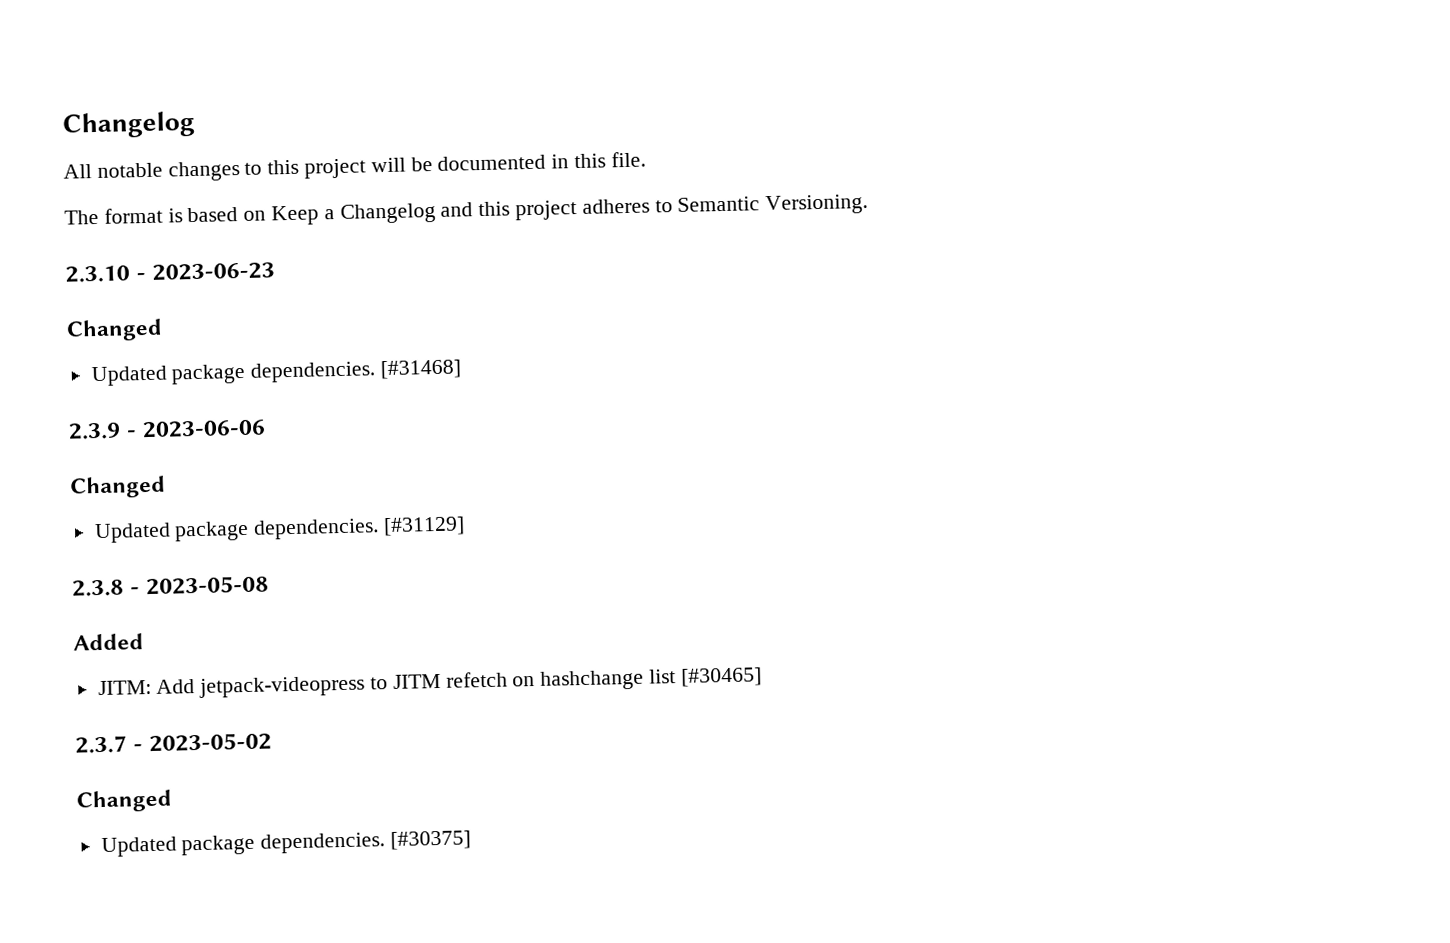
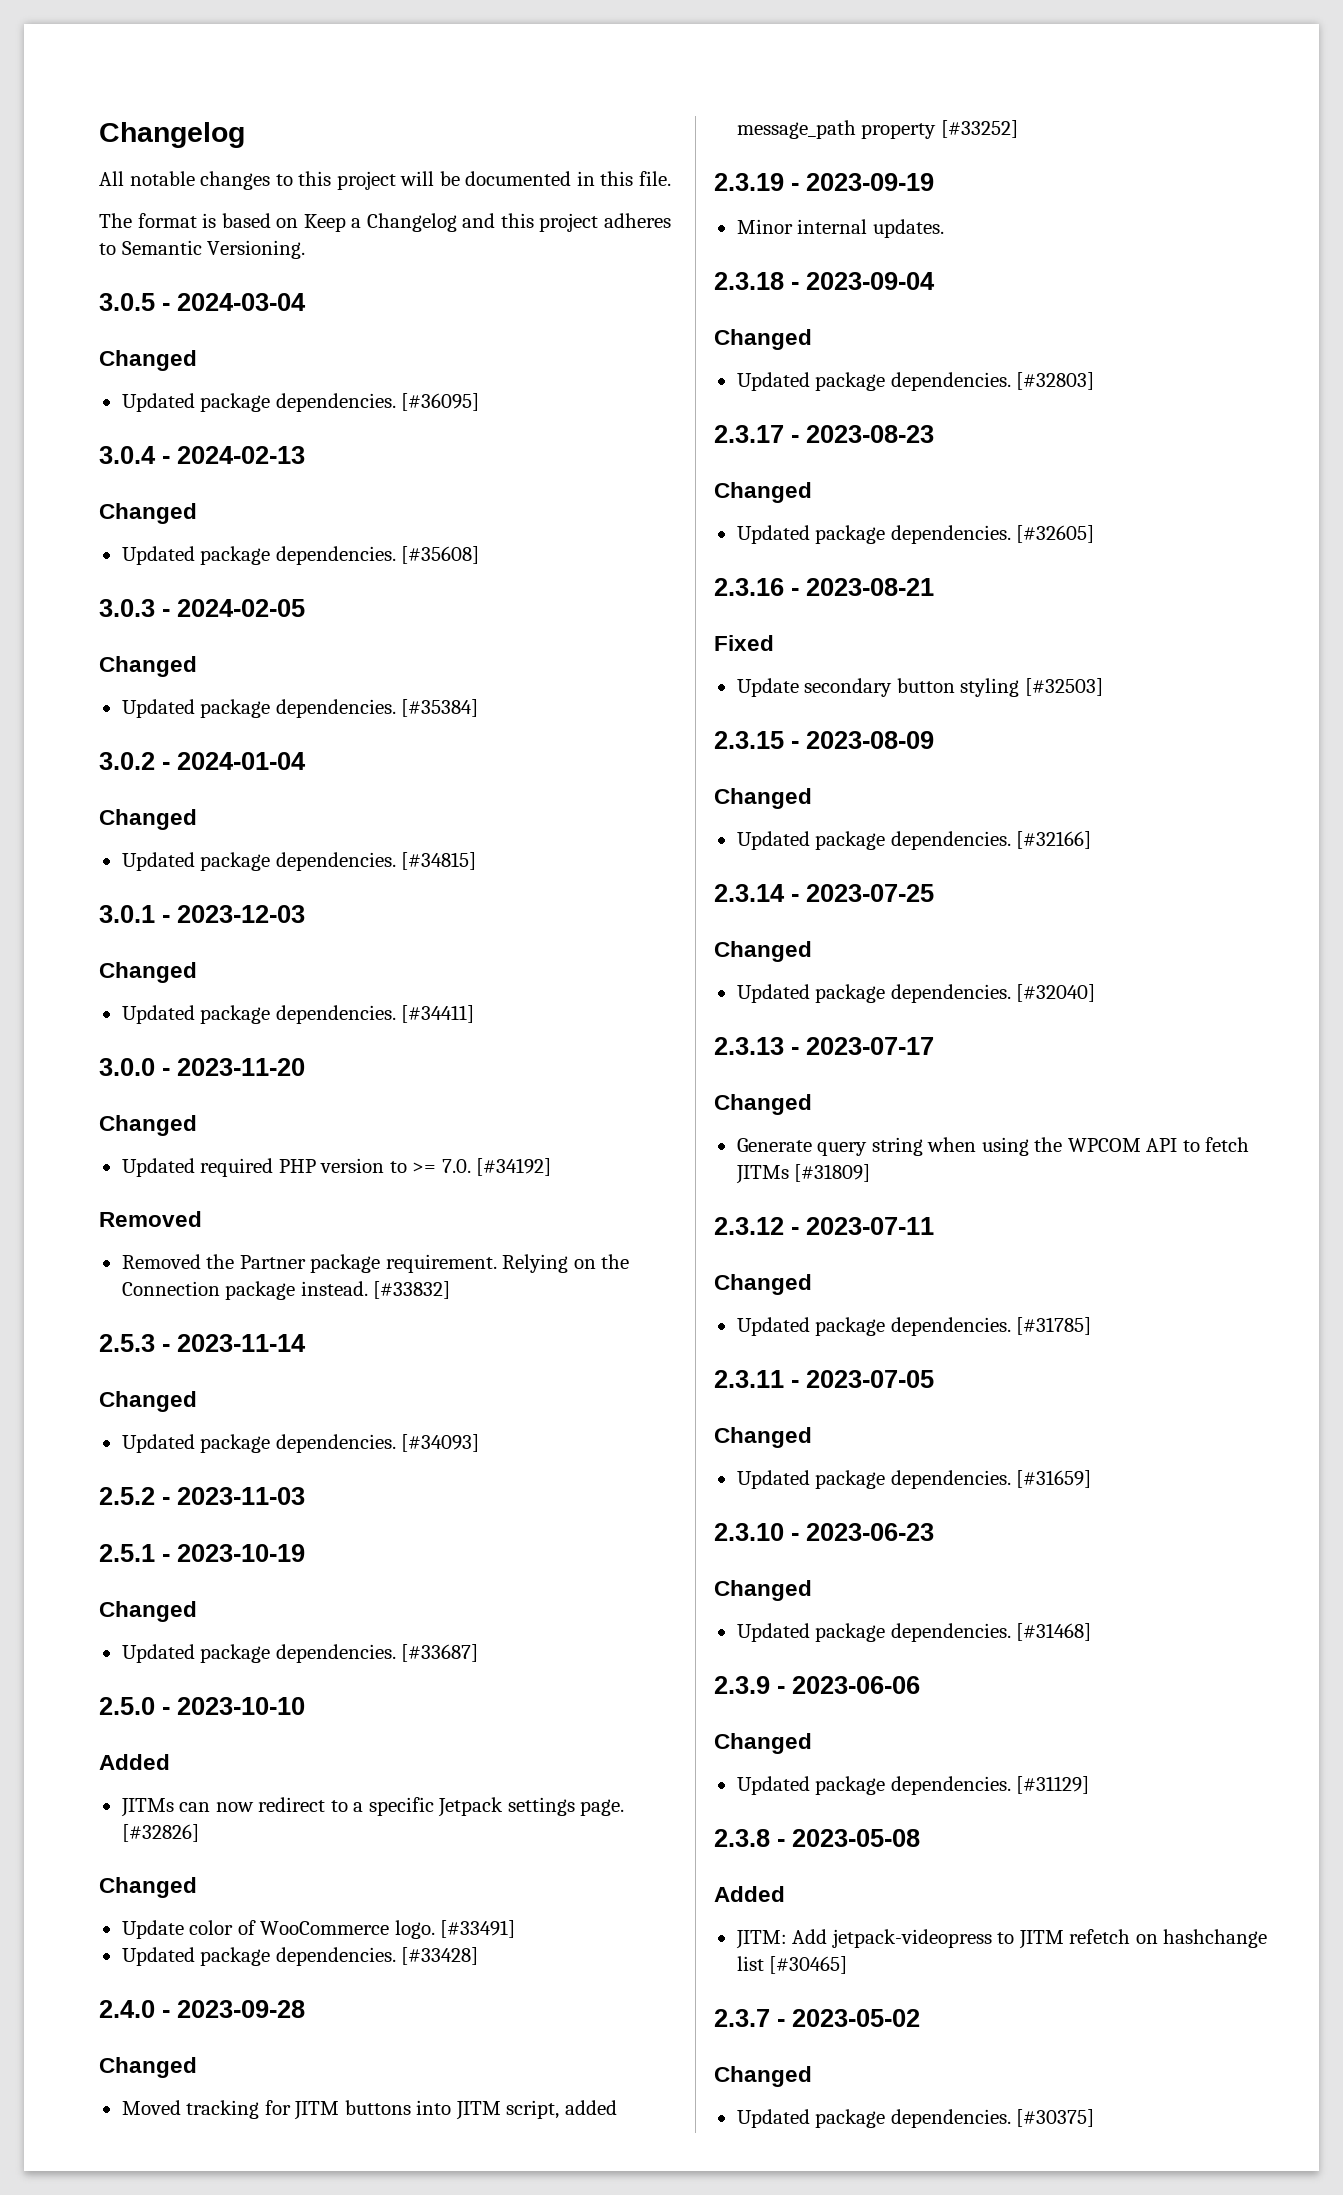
+ 3.0.5 - 2024-03-04
+ Changed
+ Updated package dependencies. [#36095]
+ 3.0.4 - 2024-02-13
+ Changed
+ Updated package dependencies. [#35608]
+ 3.0.3 - 2024-02-05
+ Changed
+ Updated package dependencies. [#35384]
+ 3.0.2 - 2024-01-04
+ Changed
+ Updated package dependencies. [#34815]
+ 3.0.1 - 2023-12-03
+ Changed
+ Updated package dependencies. [#34411]
+ 3.0.0 - 2023-11-20
+ Changed
+ Updated required PHP version to >= 7.0. [#34192]
+ Removed
+ Removed the Partner package requirement. Relying on the Connection package instead. [#33832]
+ 2.5.3 - 2023-11-14
+ Changed
+ Updated package dependencies. [#34093]
+ 2.5.2 - 2023-11-03
+ 2.5.1 - 2023-10-19
+ Changed
+ Updated package dependencies. [#33687]
+ 2.5.0 - 2023-10-10
+ Added
+ JITMs can now redirect to a specific Jetpack settings page. [#32826]
+ Changed
+ Update color of WooCommerce logo. [#33491]
+ Updated package dependencies. [#33428]
+ 2.4.0 - 2023-09-28
+ Changed
+ Moved tracking for JITM buttons into JITM script, added message_path property [#33252]
+ 2.3.19 - 2023-09-19
+ Minor internal updates.
+ 2.3.18 - 2023-09-04
+ Changed
+ Updated package dependencies. [#32803]
+ 2.3.17 - 2023-08-23
+ Changed
+ Updated package dependencies. [#32605]
+ 2.3.16 - 2023-08-21
+ Fixed
+ Update secondary button styling [#32503]
+ 2.3.15 - 2023-08-09
+ Changed
+ Updated package dependencies. [#32166]
+ 2.3.14 - 2023-07-25
+ Changed
+ Updated package dependencies. [#32040]
+ 2.3.13 - 2023-07-17
+ Changed
+ Generate query string when using the WPCOM API to fetch JITMs [#31809]
+ 2.3.12 - 2023-07-11
+ Changed
+ Updated package dependencies. [#31785]
+ 2.3.11 - 2023-07-05
+ Changed
+ Updated package dependencies. [#31659]

